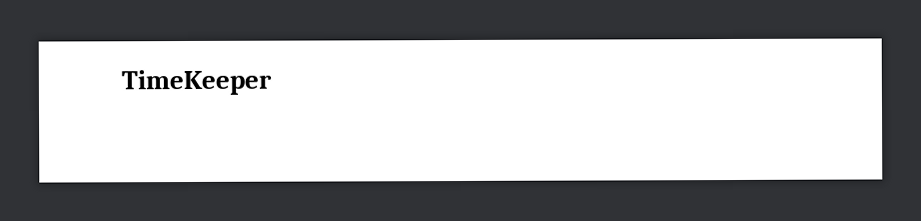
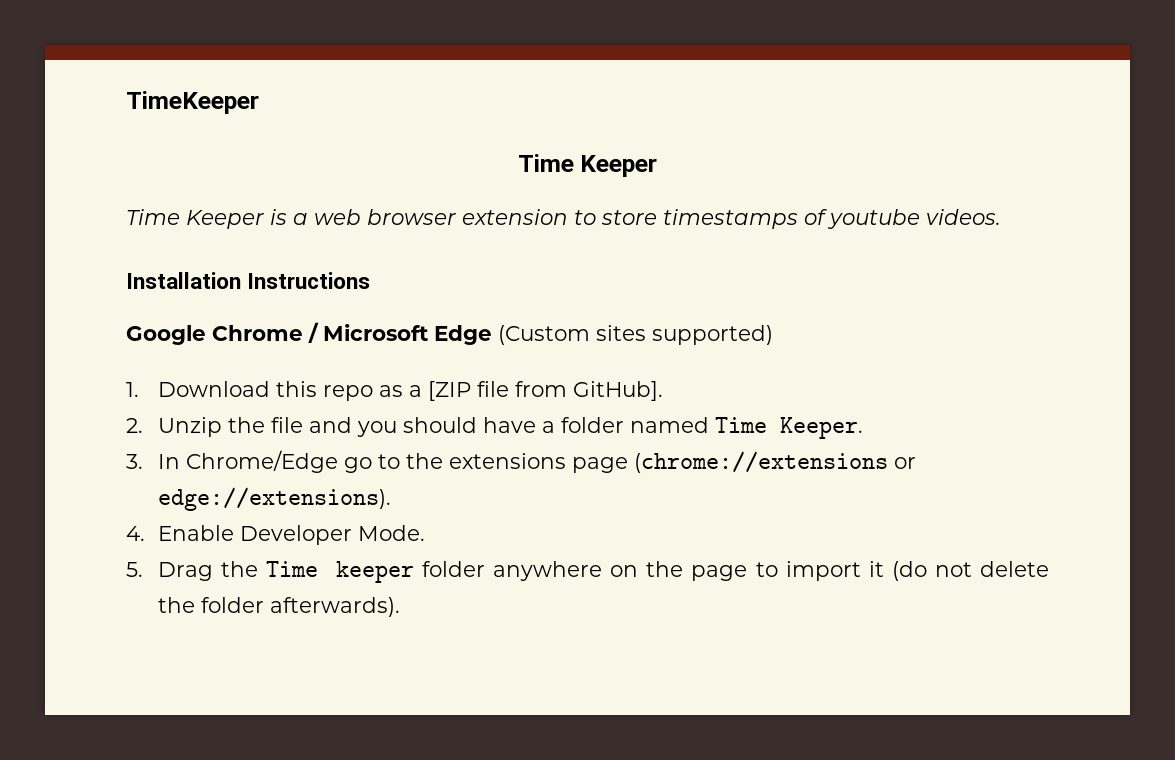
  TimeKeeper
+ Time Keeper
+ Time Keeper is a web browser extension to store timestamps of youtube videos.
+ Installation Instructions
+ Google Chrome / Microsoft Edge (Custom sites supported)
+ 1. Download this repo as a [ZIP file from GitHub].
+ 2. Unzip the file and you should have a folder named Time Keeper.
+ 3. In Chrome/Edge go to the extensions page (chrome://extensions or edge://extensions).
+ 4. Enable Developer Mode.
+ 5. Drag the Time keeper folder anywhere on the page to import it (do not delete the folder afterwards).

